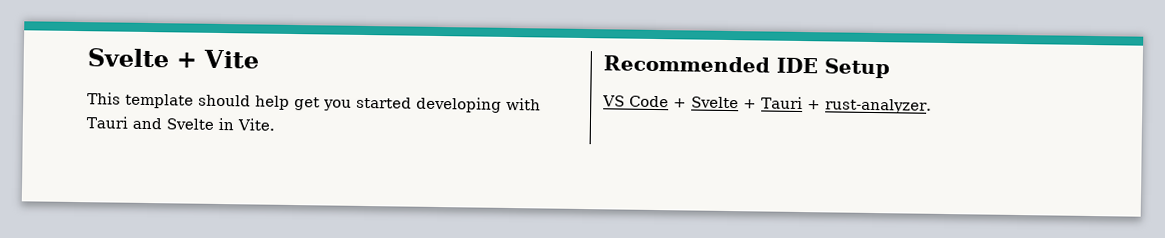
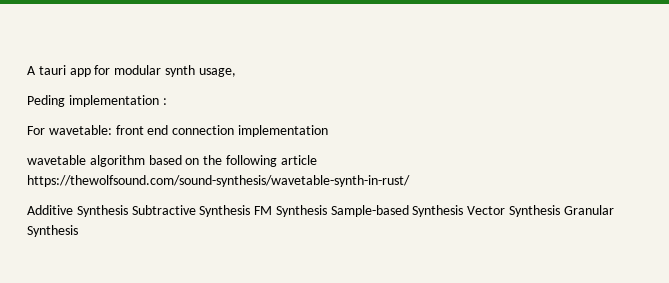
- Svelte + Vite
- This template should help get you started developing with Tauri and Svelte in Vite.
- Recommended IDE Setup
- VS Code + Svelte + Tauri + rust-analyzer.
+ A tauri app for modular synth usage,
+ Peding implementation :
+ For wavetable: front end connection implementation
+ wavetable algorithm based on the following article https://thewolfsound.com/sound-synthesis/wavetable-synth-in-rust/
+ Additive Synthesis Subtractive Synthesis FM Synthesis Sample-based Synthesis Vector Synthesis Granular Synthesis

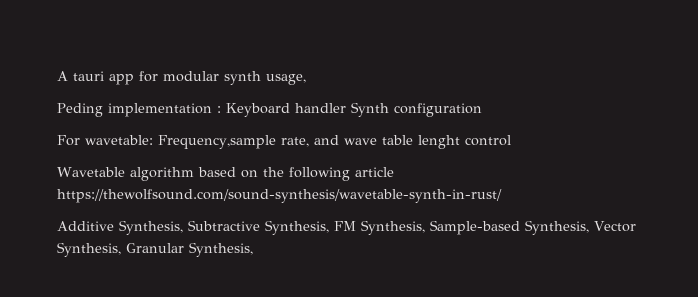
- Peding implementation :
- For wavetable: front end connection implementation
- wavetable algorithm based on the following article https://thewolfsound.com/sound-synthesis/wavetable-synth-in-rust/
+ Peding implementation : Keyboard handler Synth configuration
+ For wavetable: Frequency,sample rate, and wave table lenght control
+ Wavetable algorithm based on the following article https://thewolfsound.com/sound-synthesis/wavetable-synth-in-rust/
- Additive Synthesis Subtractive Synthesis FM Synthesis Sample-based Synthesis Vector Synthesis Granular Synthesis
+ Additive Synthesis, Subtractive Synthesis, FM Synthesis, Sample-based Synthesis, Vector Synthesis, Granular Synthesis,

